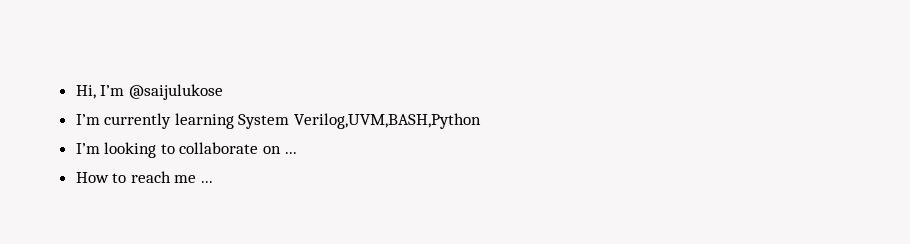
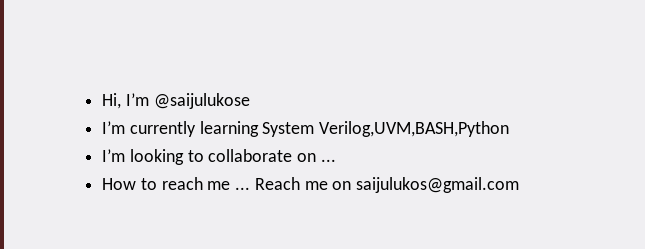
+ Reach me on saijulukos@gmail.com

